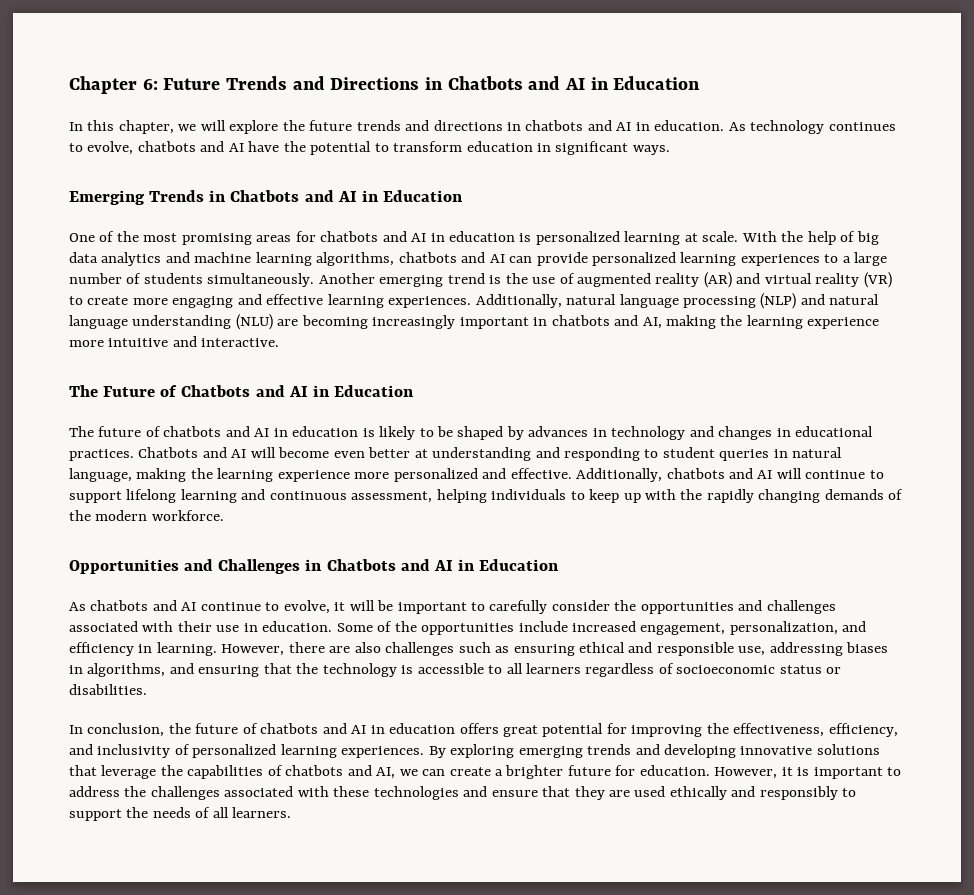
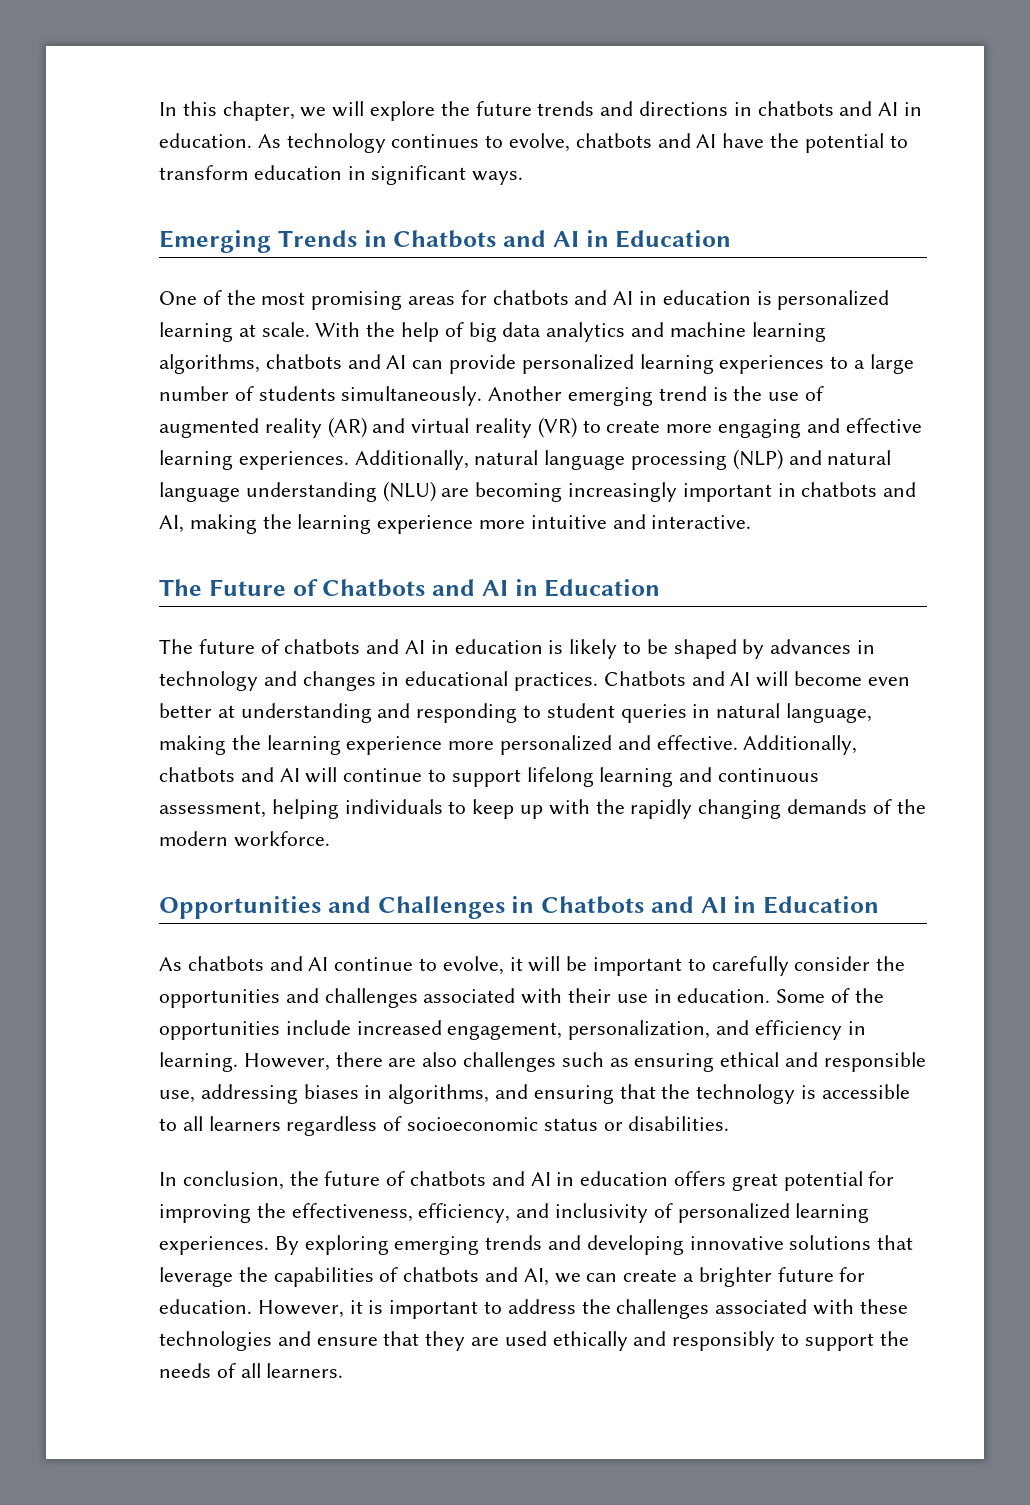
- Chapter 6: Future Trends and Directions in Chatbots and AI in Education

